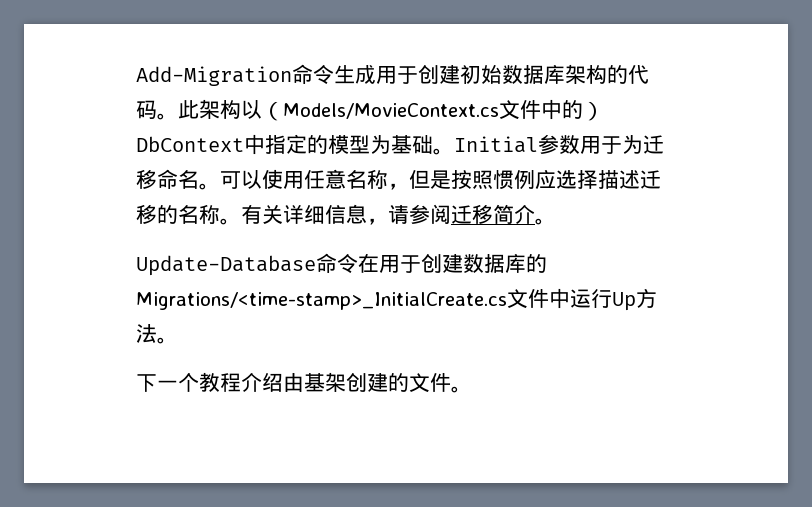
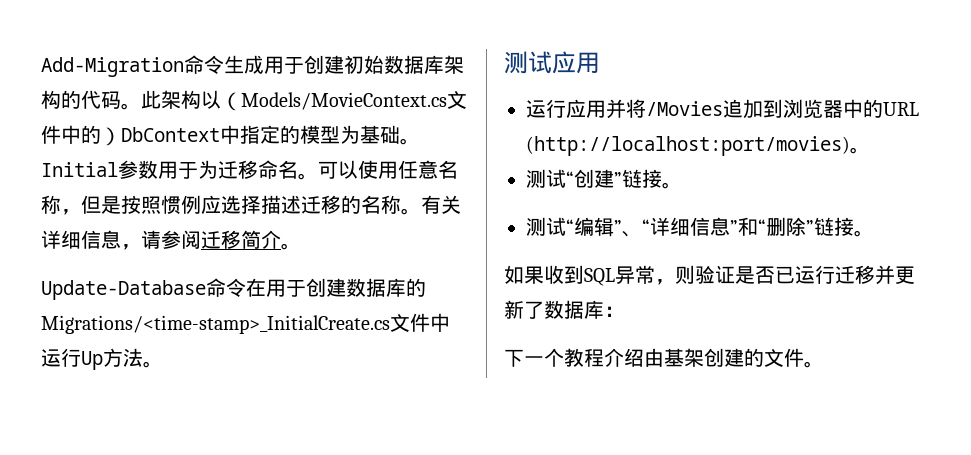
+ 测试应用
+ 运行应用并将/Movies追加到浏览器中的URL (http://localhost:port/movies)。
+ 测试“创建”链接。
+ 测试“编辑”、“详细信息”和“删除”链接。
+ 如果收到SQL异常，则验证是否已运行迁移并更新了数据库：

